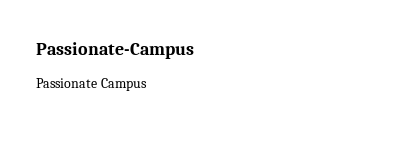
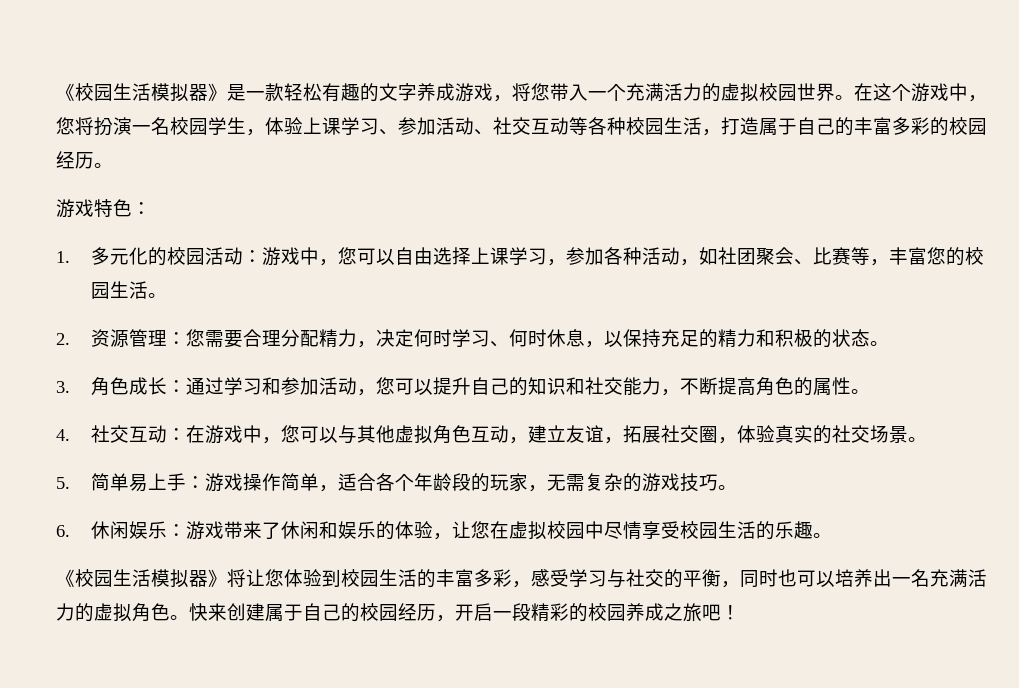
- Passionate-Campus
- Passionate Campus
+ 《校园生活模拟器》是一款轻松有趣的文字养成游戏，将您带入一个充满活力的虚拟校园世界。在这个游戏中，您将扮演一名校园学生，体验上课学习、参加活动、社交互动等各种校园生活，打造属于自己的丰富多彩的校园经历。
+ 游戏特色：
+ 1.多元化的校园活动：游戏中，您可以自由选择上课学习，参加各种活动，如社团聚会、比赛等，丰富您的校园生活。
+ 2.资源管理：您需要合理分配精力，决定何时学习、何时休息，以保持充足的精力和积极的状态。
+ 3.角色成长：通过学习和参加活动，您可以提升自己的知识和社交能力，不断提高角色的属性。
+ 4.社交互动：在游戏中，您可以与其他虚拟角色互动，建立友谊，拓展社交圈，体验真实的社交场景。
+ 5.简单易上手：游戏操作简单，适合各个年龄段的玩家，无需复杂的游戏技巧。
+ 6.休闲娱乐：游戏带来了休闲和娱乐的体验，让您在虚拟校园中尽情享受校园生活的乐趣。
+ 《校园生活模拟器》将让您体验到校园生活的丰富多彩，感受学习与社交的平衡，同时也可以培养出一名充满活力的虚拟角色。快来创建属于自己的校园经历，开启一段精彩的校园养成之旅吧！

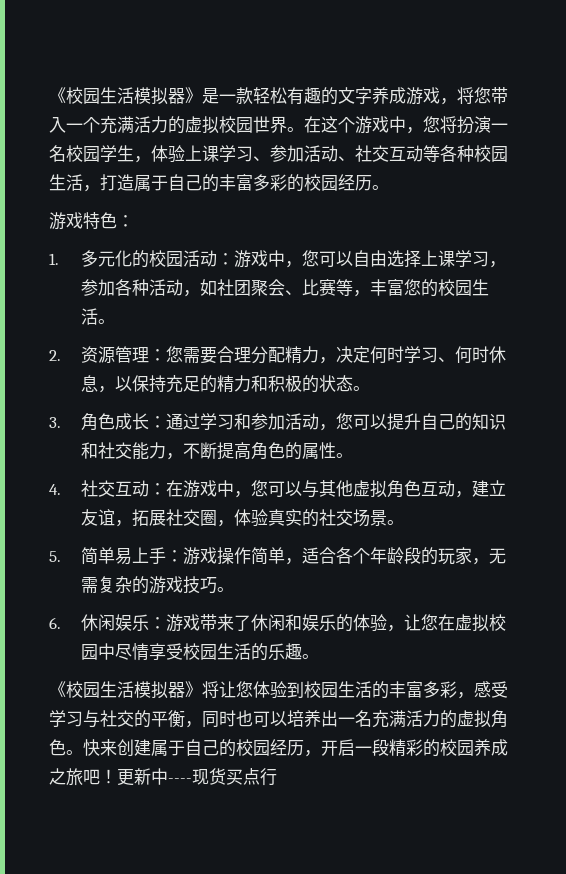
+ 更新中----现货买点行

